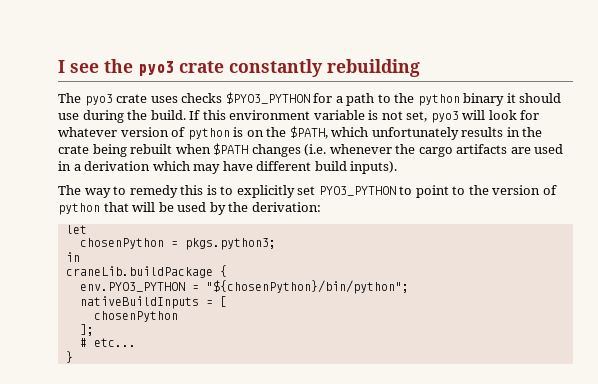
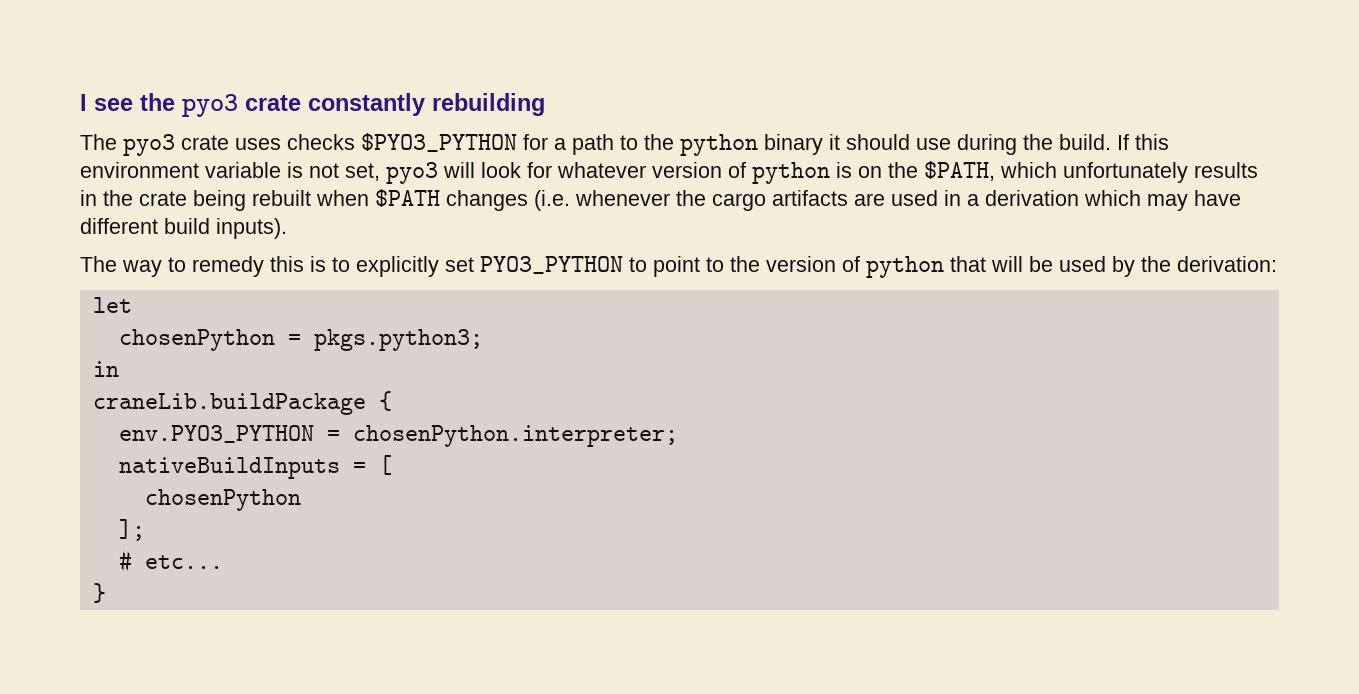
- env.PYO3_PYTHON = "${chosenPython}/bin/python";
+ env.PYO3_PYTHON = chosenPython.interpreter;

